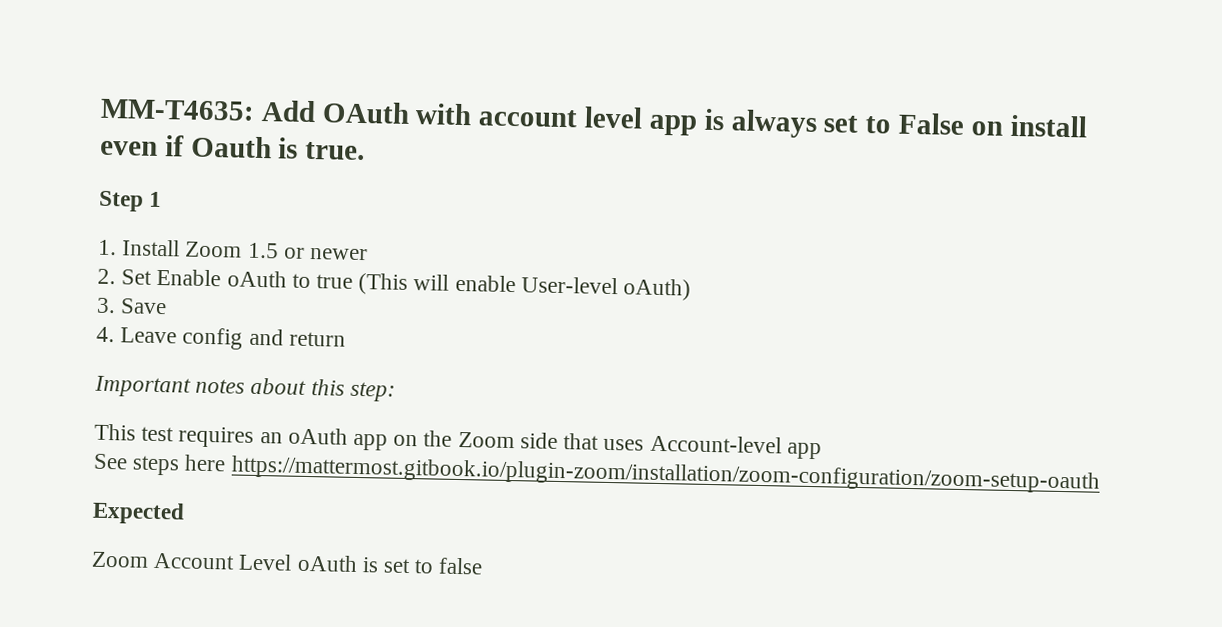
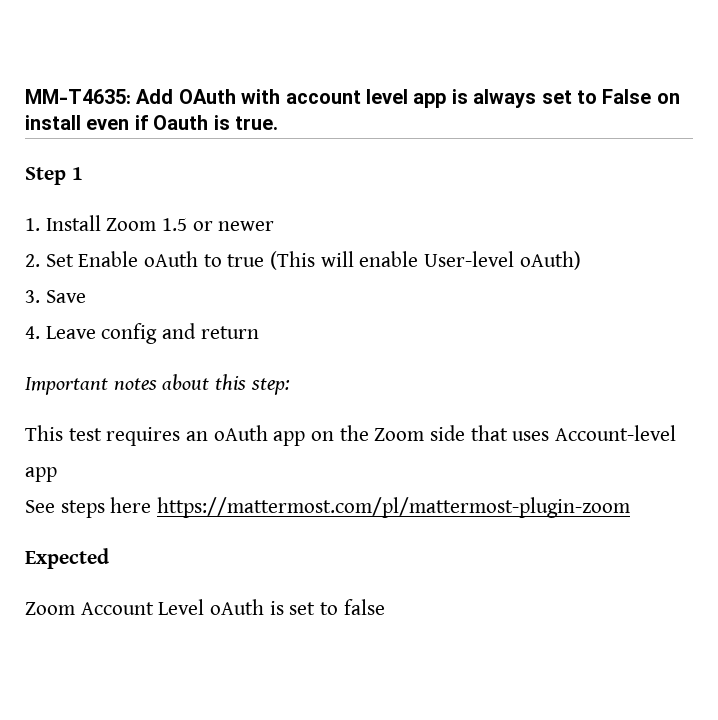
- See steps here https://mattermost.gitbook.io/plugin-zoom/installation/zoom-configuration/zoom-setup-oauth
+ See steps here https://mattermost.com/pl/mattermost-plugin-zoom

